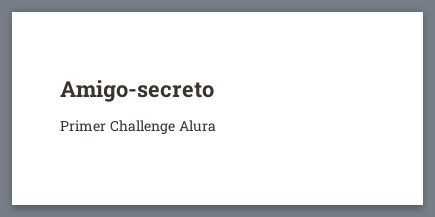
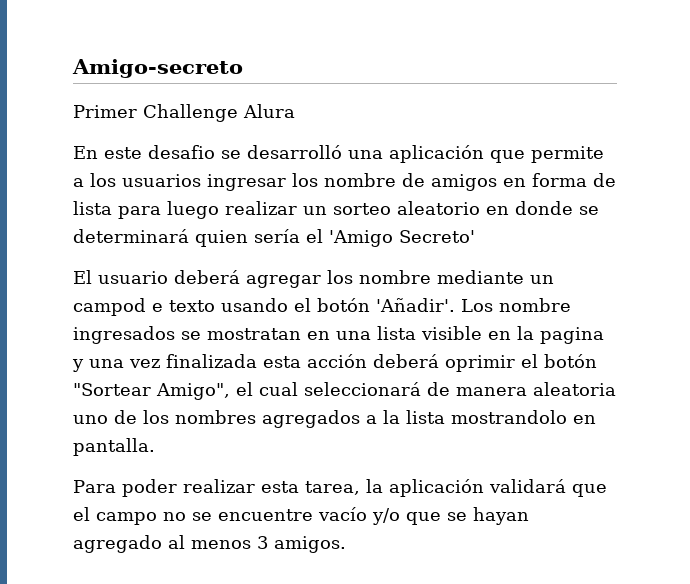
+ En este desafio se desarrolló una aplicación que permite a los usuarios ingresar los nombre de amigos en forma de lista para luego realizar un sorteo aleatorio en donde se determinará quien sería el 'Amigo Secreto'
+ El usuario deberá agregar los nombre mediante un campod e texto usando el botón 'Añadir'. Los nombre ingresados se mostratan en una lista visible en la pagina y una vez finalizada esta acción deberá oprimir el botón "Sortear Amigo", el cual seleccionará de manera aleatoria uno de los nombres agregados a la lista mostrandolo en pantalla.
+ Para poder realizar esta tarea, la aplicación validará que el campo no se encuentre vacío y/o que se hayan agregado al menos 3 amigos.

